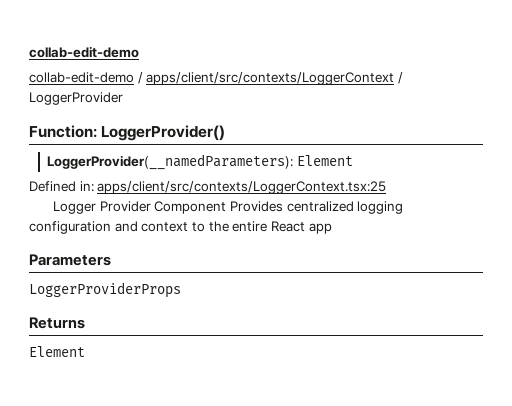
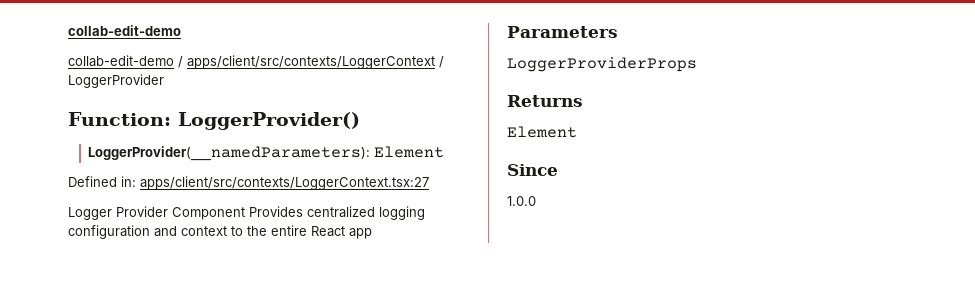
- Defined in: apps/client/src/contexts/LoggerContext.tsx:25
+ Defined in: apps/client/src/contexts/LoggerContext.tsx:27
+ Since
+ 1.0.0

